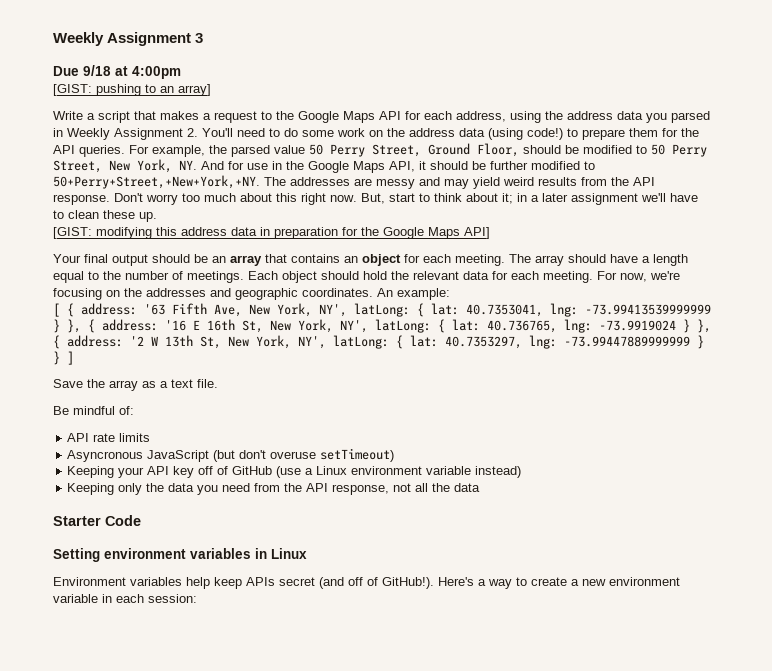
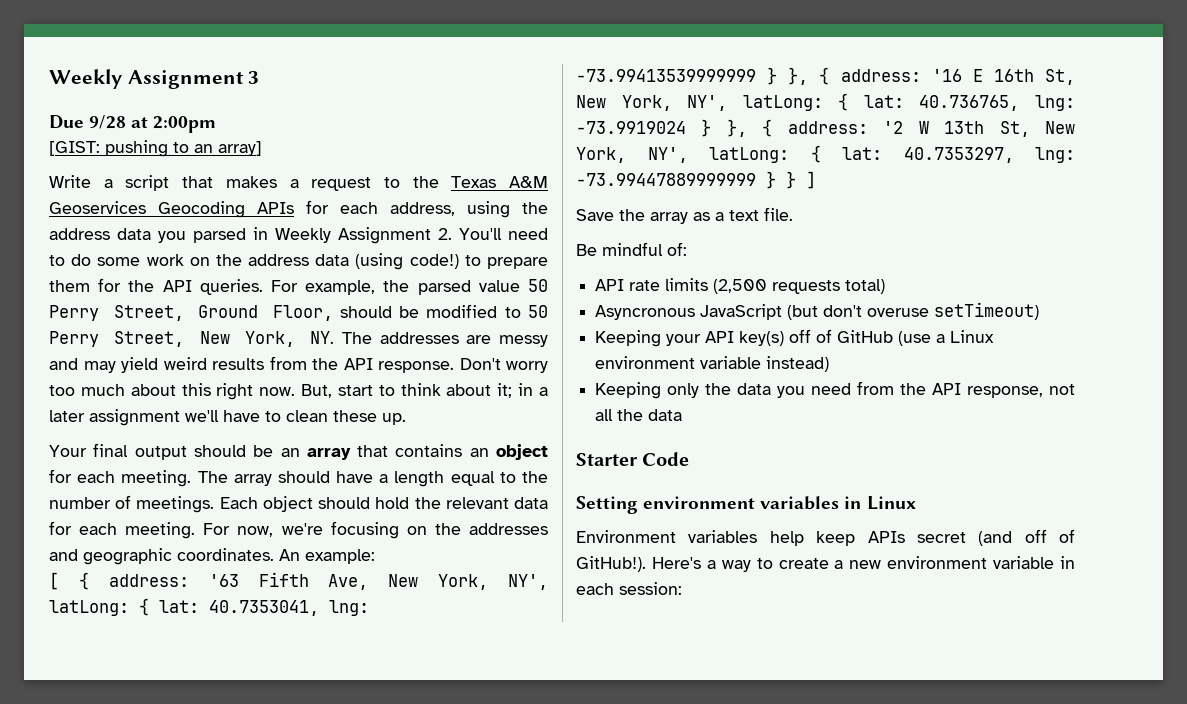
- Due 9/18 at 4:00pm
+ Due 9/28 at 2:00pm
- Write a script that makes a request to the Google Maps API for each address, using the address data you parsed in Weekly Assignment 2. You'll need to do some work on the address data (using code!) to prepare them for the API queries.
+ Write a script that makes a request to the Texas A&M Geoservices Geocoding APIs for each address, using the address data you parsed in Weekly Assignment 2. You'll need to do some work on the address data (using code!) to prepare them for the API queries.
- For example, the parsed value 50 Perry Street, Ground Floor, should be modified to 50 Perry Street, New York, NY. And for use in the Google Maps API, it should be further modified to 50+Perry+Street,+New+York,+NY. The addresses are messy and may yield weird results from the API response.
+ For example, the parsed value 50 Perry Street, Ground Floor, should be modified to 50 Perry Street, New York, NY. The addresses are messy and may yield weird results from the API response.
- [GIST: modifying this address data in preparation for the Google Maps API]
- API rate limits
+ API rate limits (2,500 requests total)
- Keeping your API key off of GitHub (use a Linux environment variable instead)
+ Keeping your API key(s) off of GitHub (use a Linux environment variable instead)

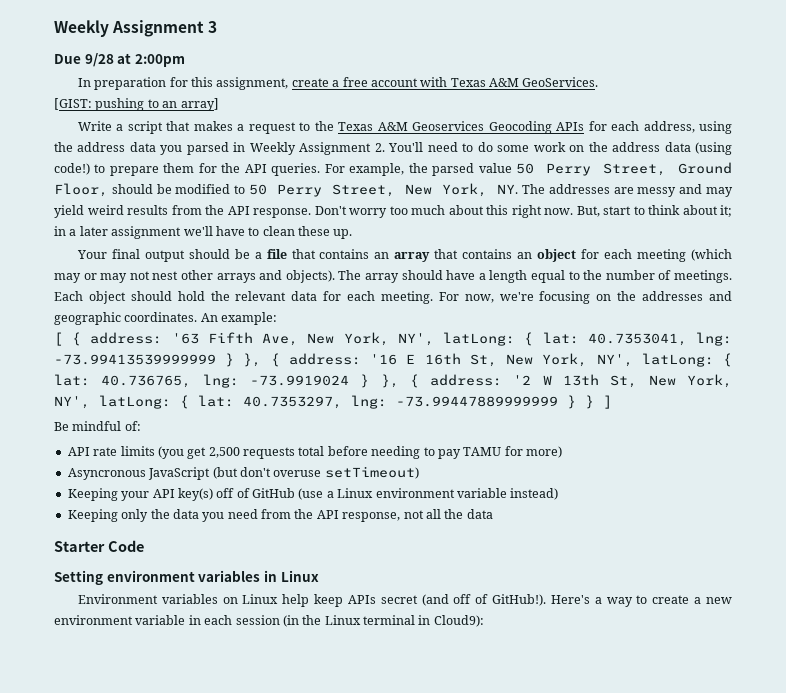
+ In preparation for this assignment, create a free account with Texas A&M GeoServices.
- Your final output should be an array that contains an object for each meeting.
+ Your final output should be a file that contains an array that contains an object for each meeting (which may or may not nest other arrays and objects).
- Save the array as a text file.
- API rate limits (2,500 requests total)
+ API rate limits (you get 2,500 requests total before needing to pay TAMU for more)
- Environment variables help keep APIs secret (and off of GitHub!).
+ Environment variables on Linux help keep APIs secret (and off of GitHub!).
- Here's a way to create a new environment variable in each session:
+ Here's a way to create a new environment variable in each session (in the Linux terminal in Cloud9):

